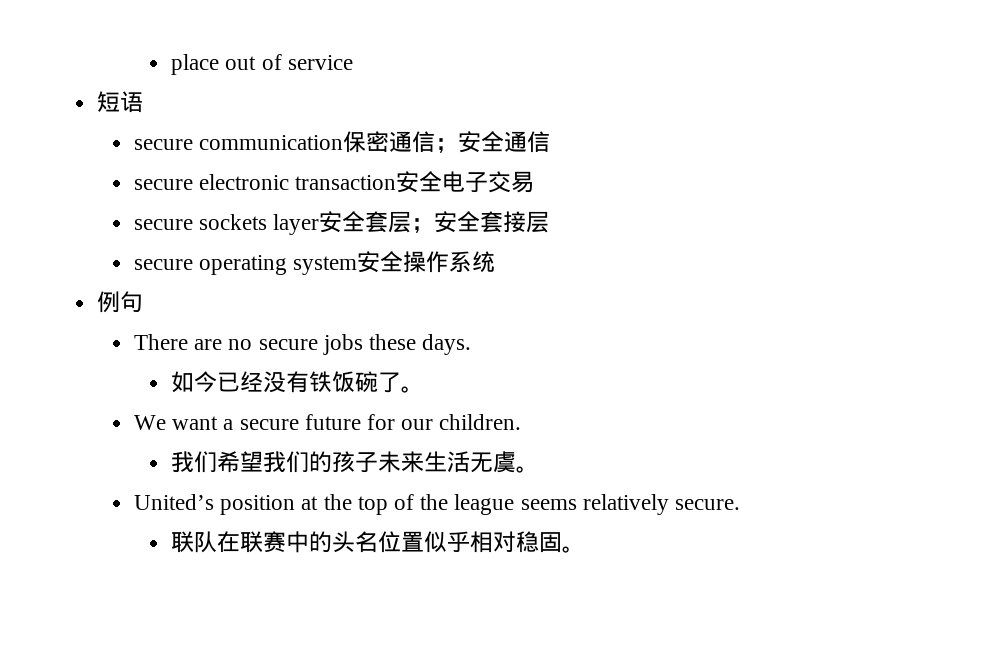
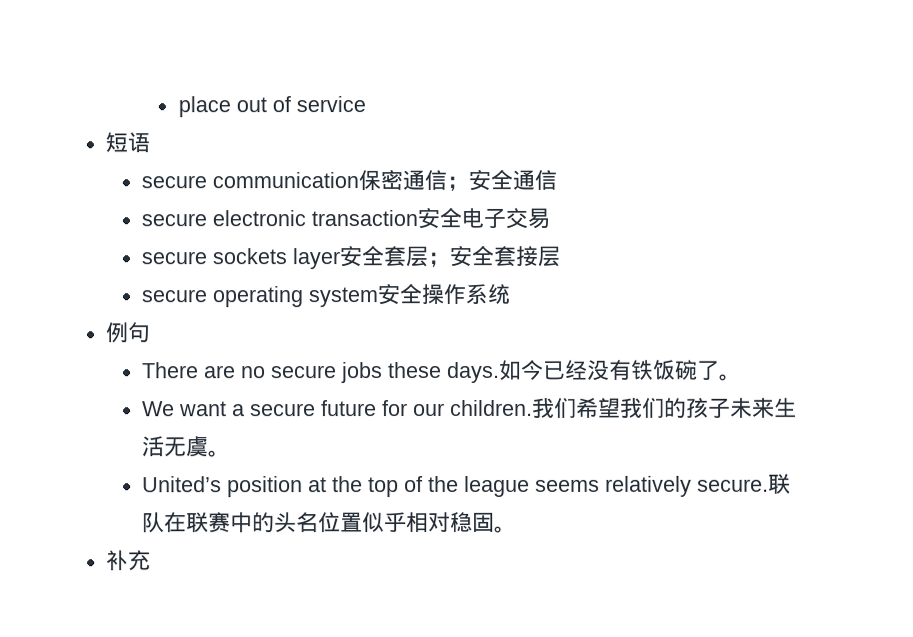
- There are no secure jobs these days.
- 如今已经没有铁饭碗了。
+ There are no secure jobs these days.如今已经没有铁饭碗了。
- We want a secure future for our children.
- 我们希望我们的孩子未来生活无虞。
+ We want a secure future for our children.我们希望我们的孩子未来生活无虞。
- United’s position at the top of the league seems relatively secure.
- 联队在联赛中的头名位置似乎相对稳固。
+ United’s position at the top of the league seems relatively secure.联队在联赛中的头名位置似乎相对稳固。
+ 补充

